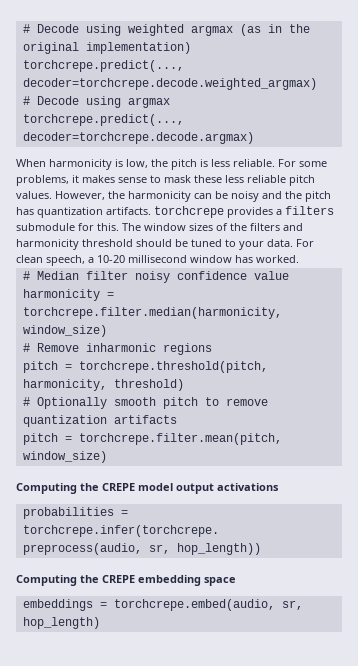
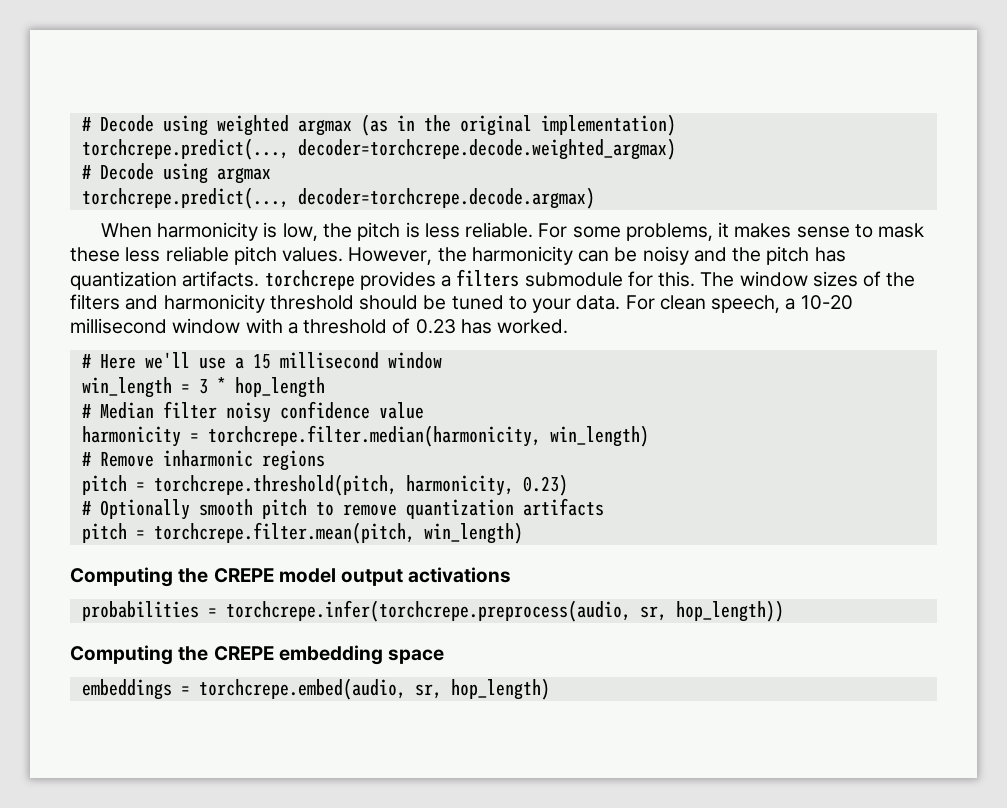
- For clean speech, a 10-20 millisecond window has worked.
+ For clean speech, a 10-20 millisecond window with a threshold of 0.23 has worked.
+ # Here we'll use a 15 millisecond window
+ win_length = 3 * hop_length
- harmonicity = torchcrepe.filter.median(harmonicity, window_size)
+ harmonicity = torchcrepe.filter.median(harmonicity, win_length)
- pitch = torchcrepe.threshold(pitch, harmonicity, threshold)
+ pitch = torchcrepe.threshold(pitch, harmonicity, 0.23)
- pitch = torchcrepe.filter.mean(pitch, window_size)
+ pitch = torchcrepe.filter.mean(pitch, win_length)

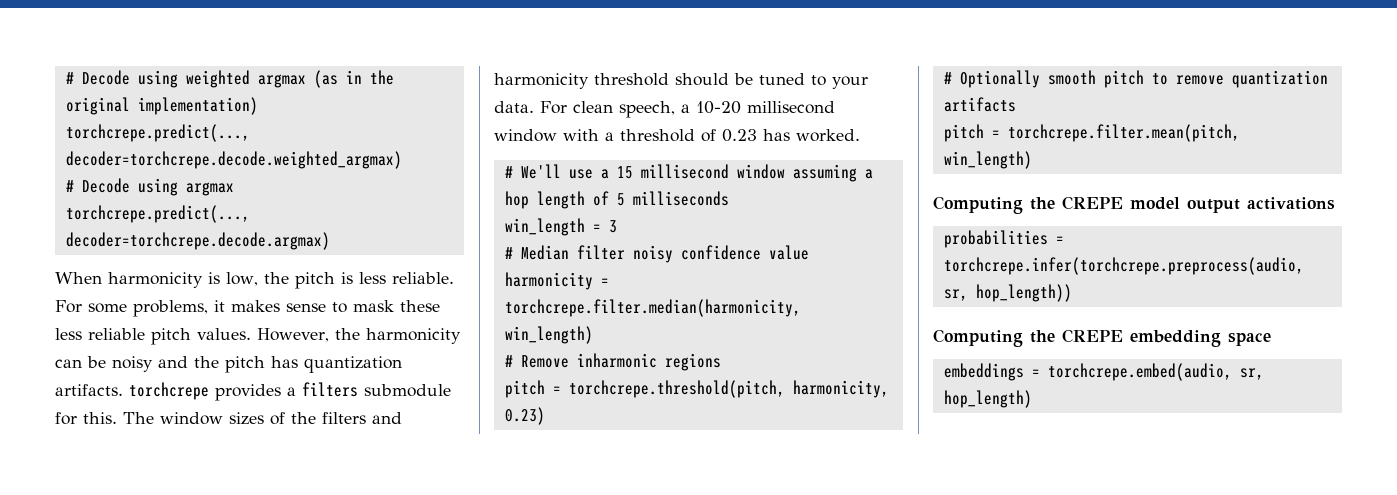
- # Here we'll use a 15 millisecond window
+ # We'll use a 15 millisecond window assuming a hop length of 5 milliseconds
- win_length = 3 * hop_length
+ win_length = 3

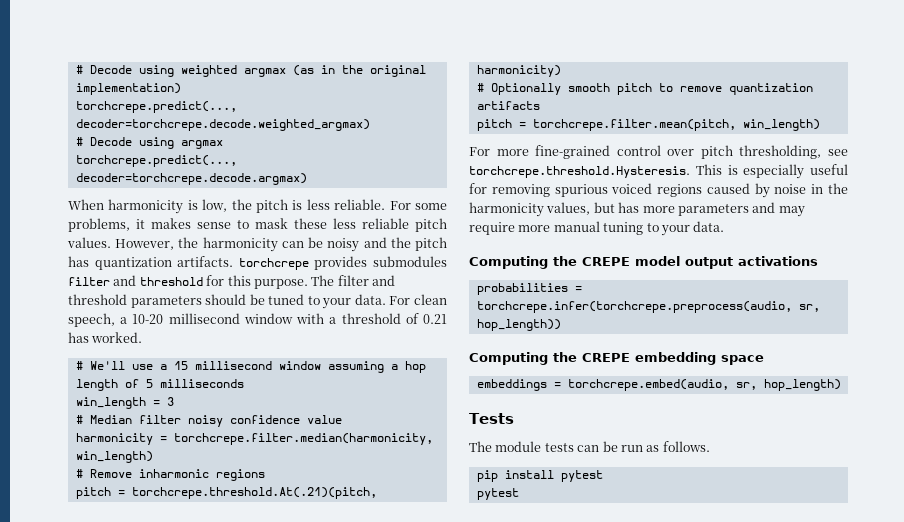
- However, the harmonicity can be noisy and the pitch has quantization artifacts. torchcrepe provides a filters submodule for this. The window sizes of the filters and harmonicity threshold should be tuned to your data.
+ However, the harmonicity can be noisy and the pitch has quantization artifacts. torchcrepe provides submodules filter and threshold for this purpose. The filter and threshold parameters should be tuned to your data.
- For clean speech, a 10-20 millisecond window with a threshold of 0.23 has worked.
+ For clean speech, a 10-20 millisecond window with a threshold of 0.21 has worked.
- pitch = torchcrepe.threshold(pitch, harmonicity, 0.23)
+ pitch = torchcrepe.threshold.At(.21)(pitch, harmonicity)
+ For more fine-grained control over pitch thresholding, see torchcrepe.threshold.Hysteresis. This is especially useful for removing spurious voiced regions caused by noise in the harmonicity values, but has more parameters and may require more manual tuning to your data.
+ Tests
+ The module tests can be run as follows.
+ pip install pytest
+ pytest

